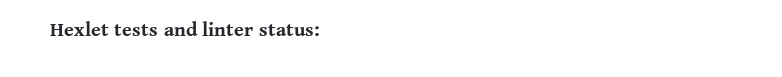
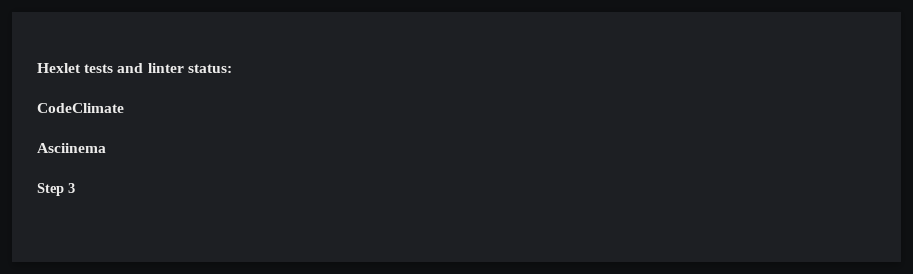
+ CodeClimate
+ Asciinema
+ Step 3

